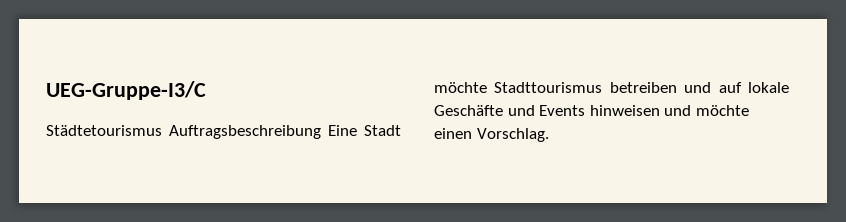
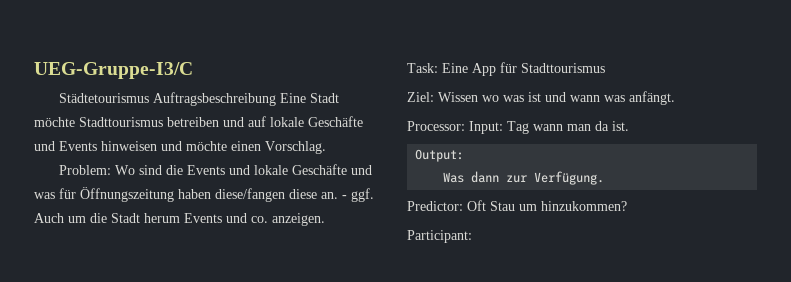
+ Problem: Wo sind die Events und lokale Geschäfte und was für Öffnungszeitung haben diese/fangen diese an. - ggf. Auch um die Stadt herum Events und co. anzeigen.
+ Task: Eine App für Stadttourismus
+ Ziel: Wissen wo was ist und wann was anfängt.
+ Processor: Input: Tag wann man da ist.
+ Output:
+ Was dann zur Verfügung.
+ Predictor: Oft Stau um hinzukommen?
+ Participant:

